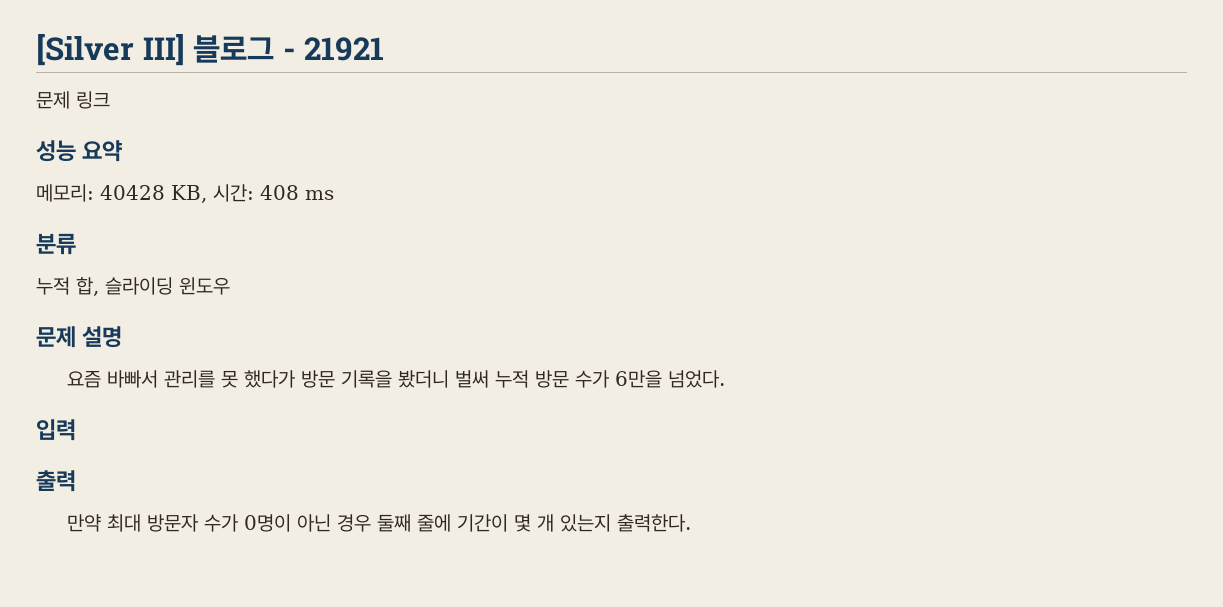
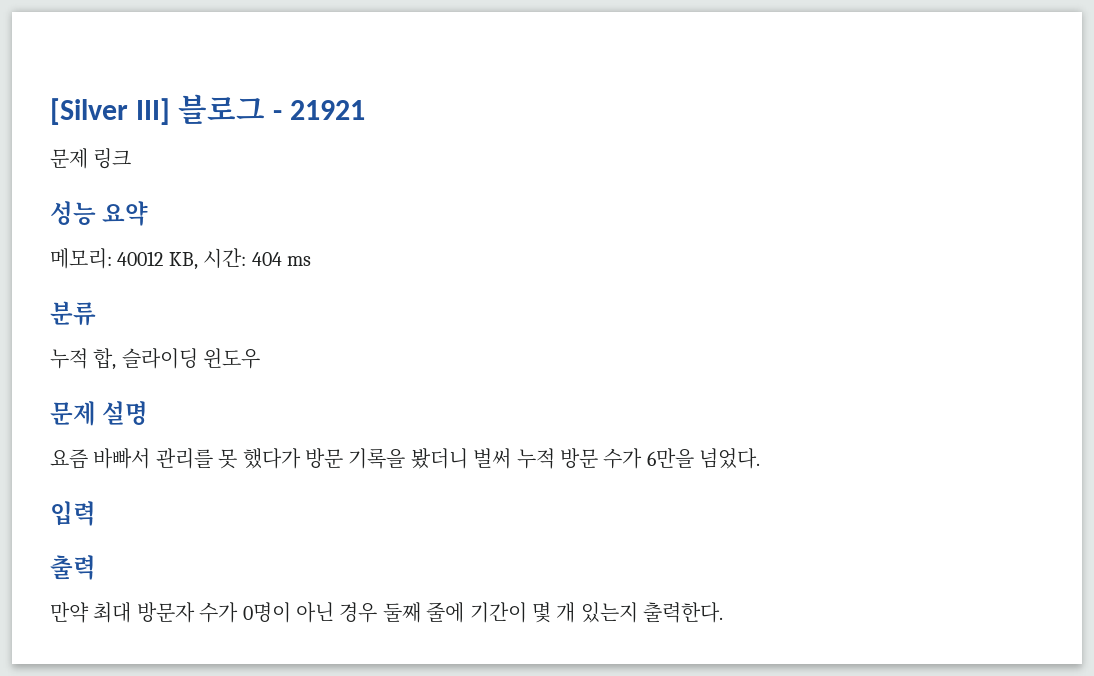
- 메모리: 40428 KB, 시간: 408 ms
+ 메모리: 40012 KB, 시간: 404 ms

